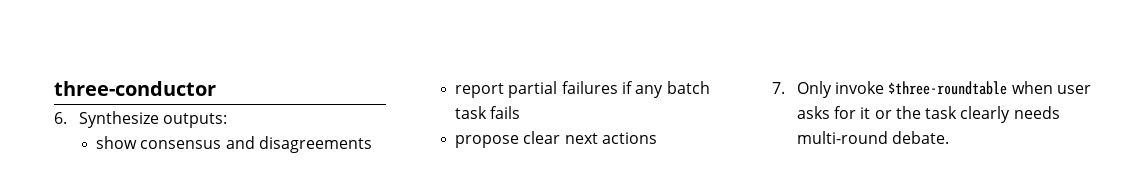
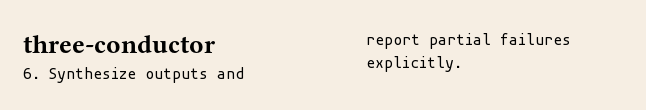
- 6. Synthesize outputs:
- show consensus and disagreements
- report partial failures if any batch task fails
- propose clear next actions
- 7. Only invoke $three-roundtable when user asks for it or the task clearly needs multi-round debate.
+ 6. Synthesize outputs and report partial failures explicitly.

